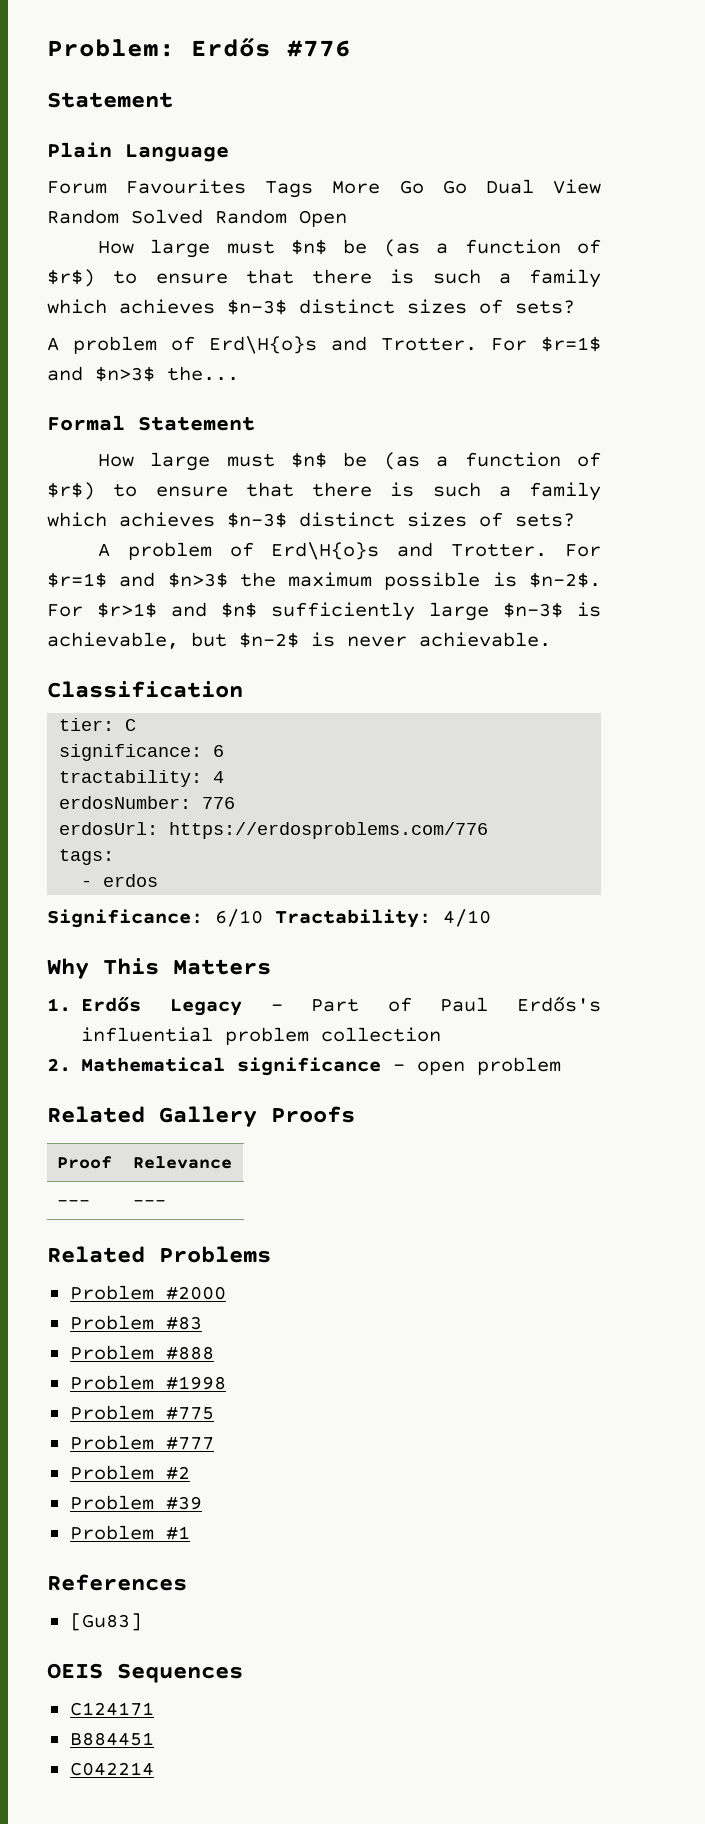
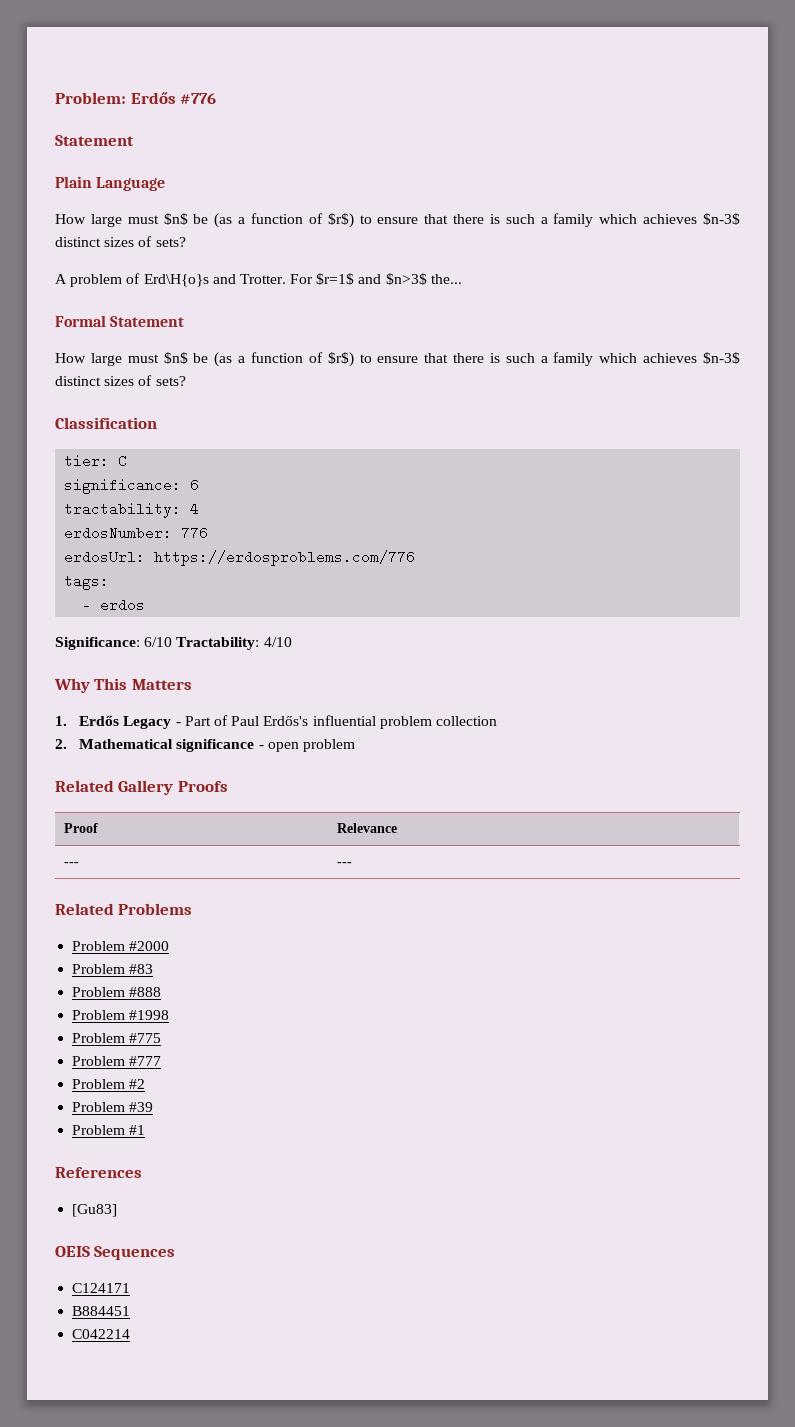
- Forum Favourites Tags More Go Go Dual View Random Solved Random Open
- A problem of Erd\H{o}s and Trotter. For $r=1$ and $n>3$ the maximum possible is $n-2$. For $r>1$ and $n$ sufficiently large $n-3$ is achievable, but $n-2$ is never achievable.

